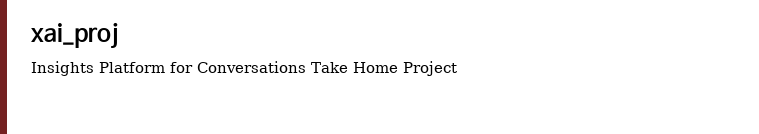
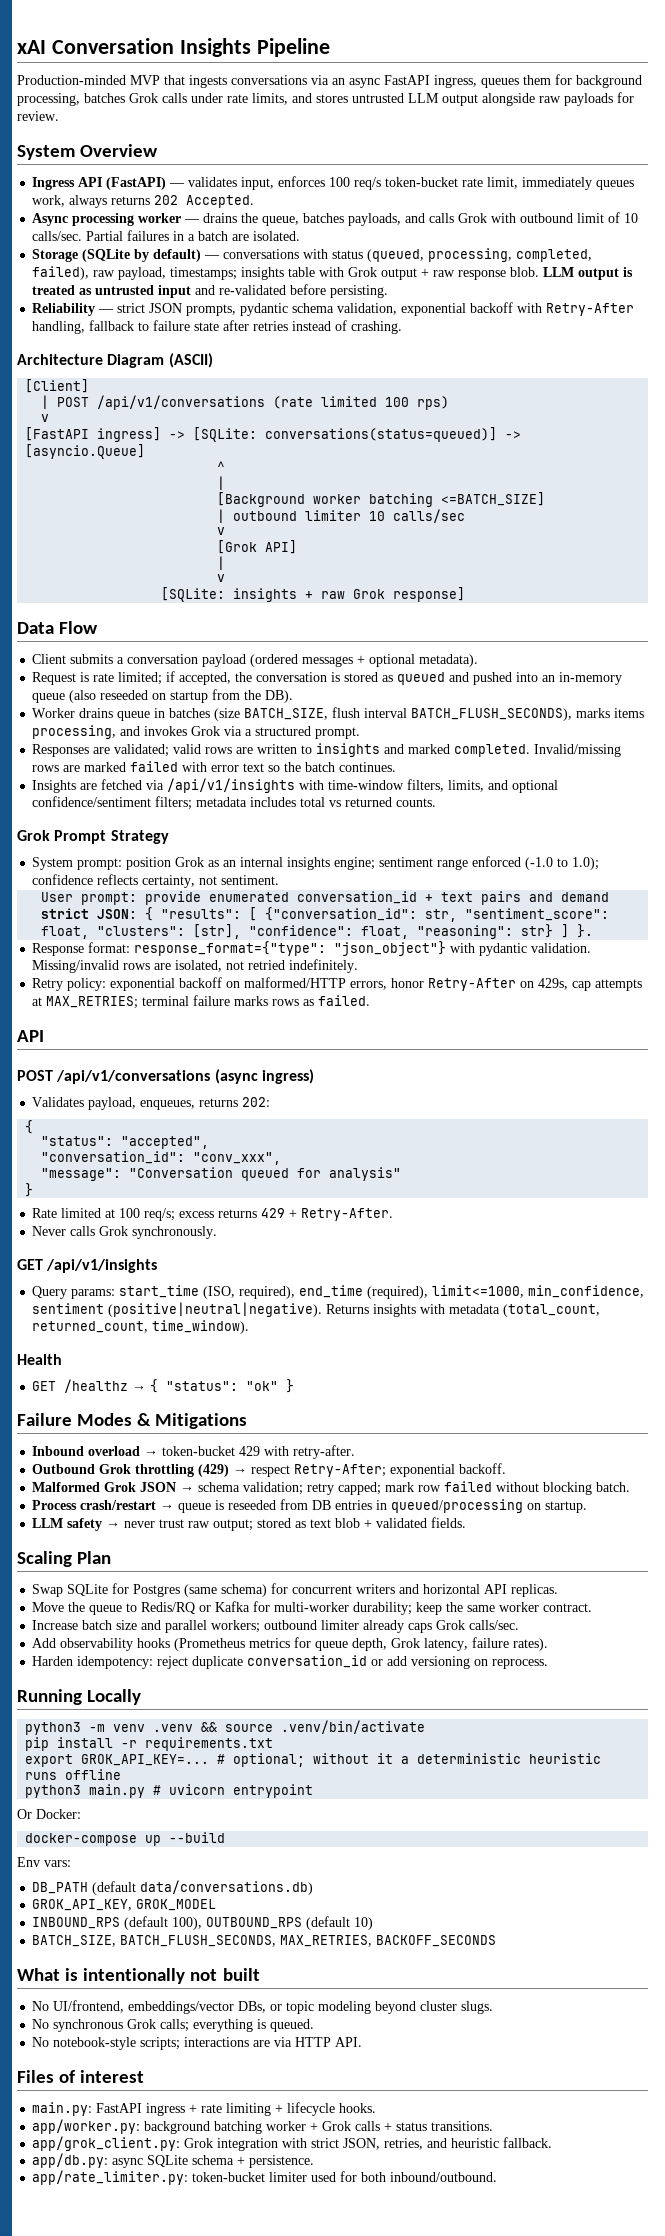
- xai_proj
- Insights Platform for Conversations Take Home Project
+ xAI Conversation Insights Pipeline
+ Production-minded MVP that ingests conversations via an async FastAPI ingress, queues them for background processing, batches Grok calls under rate limits, and stores untrusted LLM output alongside raw payloads for review.
+ System Overview
+ Ingress API (FastAPI) — validates input, enforces 100 req/s token-bucket rate limit, immediately queues work, always returns 202 Accepted.
+ Async processing worker — drains the queue, batches payloads, and calls Grok with outbound limit of 10 calls/sec. Partial failures in a batch are isolated.
+ Storage (SQLite by default) — conversations with status (queued, processing, completed, failed), raw payload, timestamps; insights table with Grok output + raw response blob. LLM output is treated as untrusted input and re-validated before persisting.
+ Reliability — strict JSON prompts, pydantic schema validation, exponential backoff with Retry-After handling, fallback to failure state after retries instead of crashing.
+ Architecture Diagram (ASCII)
+ [Client]
+ | POST /api/v1/conversations (rate limited 100 rps)
+ v
+ [FastAPI ingress] -> [SQLite: conversations(status=queued)] -> [asyncio.Queue]
+ ^
+ |
+ [Background worker batching <=BATCH_SIZE]
+ | outbound limiter 10 calls/sec
+ v
+ [Grok API]
+ |
+ v
+ [SQLite: insights + raw Grok response]
+ Data Flow
+ Client submits a conversation payload (ordered messages + optional metadata).
+ Request is rate limited; if accepted, the conversation is stored as queued and pushed into an in-memory queue (also reseeded on startup from the DB).
+ Worker drains queue in batches (size BATCH_SIZE, flush interval BATCH_FLUSH_SECONDS), marks items processing, and invokes Grok via a structured prompt.
+ Responses are validated; valid rows are written to insights and marked completed. Invalid/missing rows are marked failed with error text so the batch continues.
+ Insights are fetched via /api/v1/insights with time-window filters, limits, and optional confidence/sentiment filters; metadata includes total vs returned counts.
+ Grok Prompt Strategy
+ System prompt: position Grok as an internal insights engine; sentiment range enforced (-1.0 to 1.0); confidence reflects certainty, not sentiment.
+ User prompt: provide enumerated conversation_id + text pairs and demand strict JSON: { "results": [ {"conversation_id": str, "sentiment_score": float, "clusters": [str], "confidence": float, "reasoning": str} ] }.
+ Response format: response_format={"type": "json_object"} with pydantic validation. Missing/invalid rows are isolated, not retried indefinitely.
+ Retry policy: exponential backoff on malformed/HTTP errors, honor Retry-After on 429s, cap attempts at MAX_RETRIES; terminal failure marks rows as failed.
+ API
+ POST /api/v1/conversations (async ingress)
+ Validates payload, enqueues, returns 202:
+ {
+ "status": "accepted",
+ "conversation_id": "conv_xxx",
+ "message": "Conversation queued for analysis"
+ }
+ Rate limited at 100 req/s; excess returns 429 + Retry-After.
+ Never calls Grok synchronously.
+ GET /api/v1/insights
+ Query params: start_time (ISO, required), end_time (required), limit<=1000, min_confidence, sentiment (positive|neutral|negative). Returns insights with metadata (total_count, returned_count, time_window).
+ Health
+ GET /healthz → { "status": "ok" }
+ Failure Modes & Mitigations
+ Inbound overload → token-bucket 429 with retry-after.
+ Outbound Grok throttling (429) → respect Retry-After; exponential backoff.
+ Malformed Grok JSON → schema validation; retry capped; mark row failed without blocking batch.
+ Process crash/restart → queue is reseeded from DB entries in queued/processing on startup.
+ LLM safety → never trust raw output; stored as text blob + validated fields.
+ Scaling Plan
+ Swap SQLite for Postgres (same schema) for concurrent writers and horizontal API replicas.
+ Move the queue to Redis/RQ or Kafka for multi-worker durability; keep the same worker contract.
+ Increase batch size and parallel workers; outbound limiter already caps Grok calls/sec.
+ Add observability hooks (Prometheus metrics for queue depth, Grok latency, failure rates).
+ Harden idempotency: reject duplicate conversation_id or add versioning on reprocess.
+ Running Locally
+ python3 -m venv .venv && source .venv/bin/activate
+ pip install -r requirements.txt
+ export GROK_API_KEY=... # optional; without it a deterministic heuristic runs offline
+ python3 main.py # uvicorn entrypoint
+ Or Docker:
+ docker-compose up --build
+ Env vars:
+ DB_PATH (default data/conversations.db)
+ GROK_API_KEY, GROK_MODEL
+ INBOUND_RPS (default 100), OUTBOUND_RPS (default 10)
+ BATCH_SIZE, BATCH_FLUSH_SECONDS, MAX_RETRIES, BACKOFF_SECONDS
+ What is intentionally not built
+ No UI/frontend, embeddings/vector DBs, or topic modeling beyond cluster slugs.
+ No synchronous Grok calls; everything is queued.
+ No notebook-style scripts; interactions are via HTTP API.
+ Files of interest
+ main.py: FastAPI ingress + rate limiting + lifecycle hooks.
+ app/worker.py: background batching worker + Grok calls + status transitions.
+ app/grok_client.py: Grok integration with strict JSON, retries, and heuristic fallback.
+ app/db.py: async SQLite schema + persistence.
+ app/rate_limiter.py: token-bucket limiter used for both inbound/outbound.

